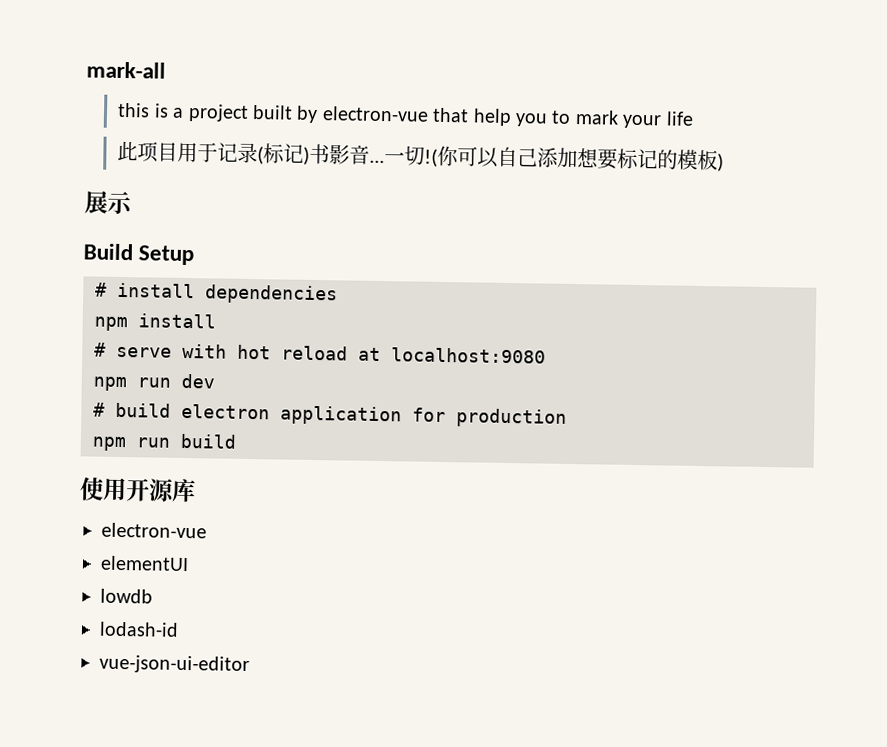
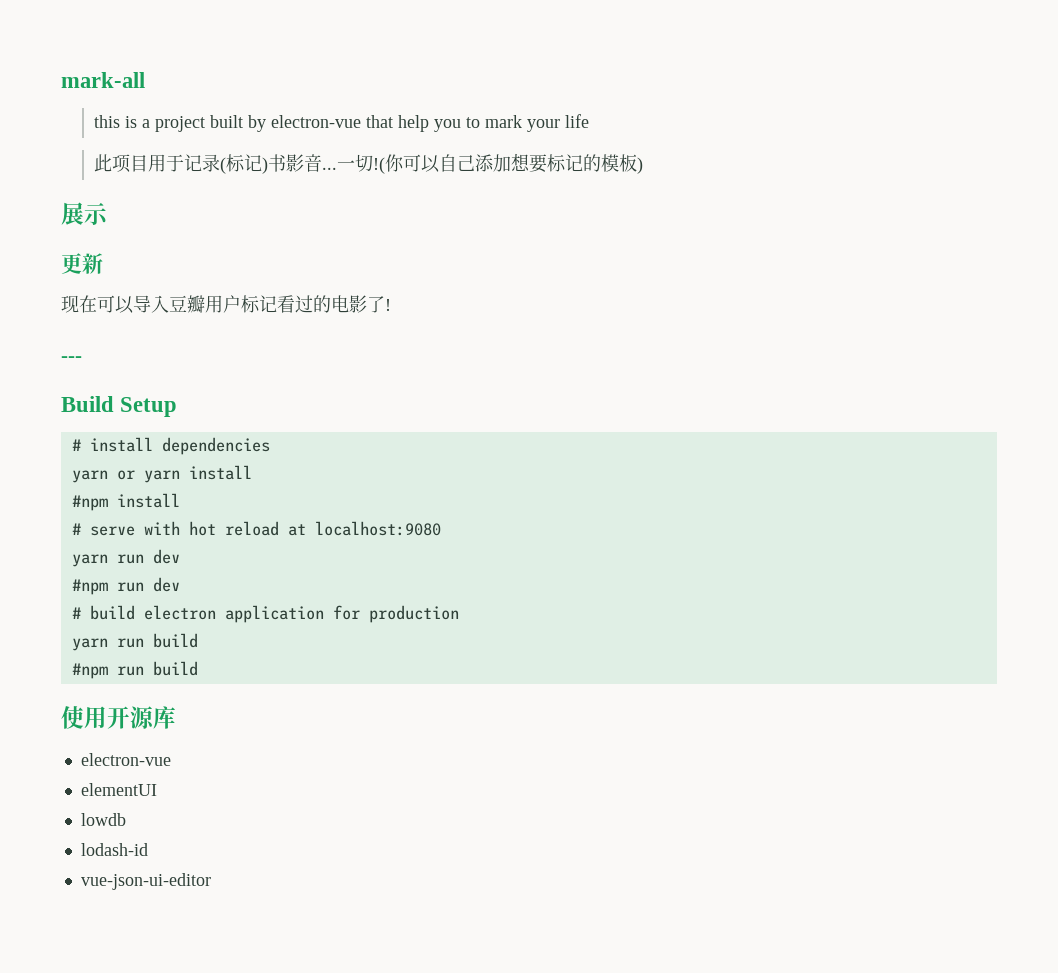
+ 更新
+ 现在可以导入豆瓣用户标记看过的电影了!
+ ---
- npm install
+ yarn or yarn install
+ #npm install
- npm run dev
+ yarn run dev
+ #npm run dev
- npm run build
+ yarn run build
+ #npm run build

